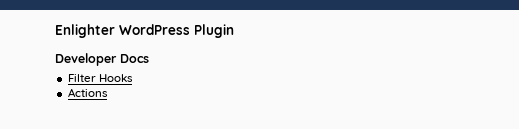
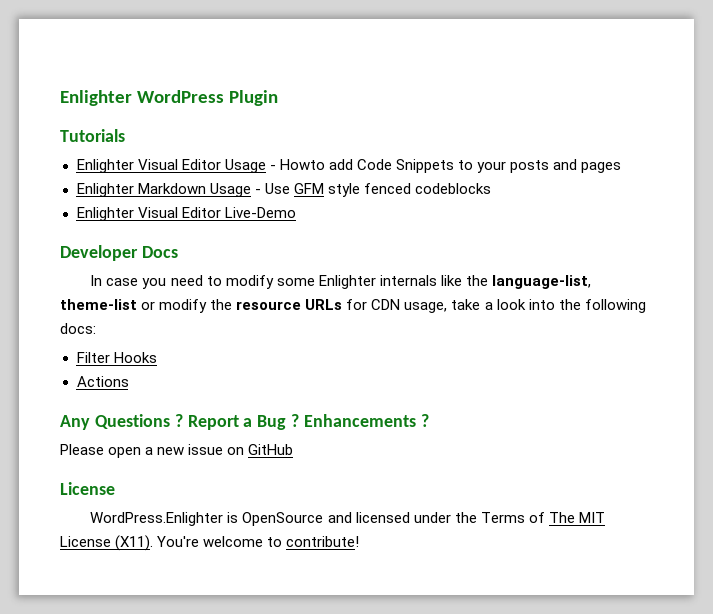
+ Tutorials
+ Enlighter Visual Editor Usage - Howto add Code Snippets to your posts and pages
+ Enlighter Markdown Usage - Use GFM style fenced codeblocks
+ Enlighter Visual Editor Live-Demo
  Developer Docs
+ In case you need to modify some Enlighter internals like the language-list, theme-list or modify the resource URLs for CDN usage, take a look into the following docs:
  Filter Hooks
  Actions
+ Any Questions ? Report a Bug ? Enhancements ?
+ Please open a new issue on GitHub
+ License
+ WordPress.Enlighter is OpenSource and licensed under the Terms of The MIT License (X11). You're welcome to contribute!

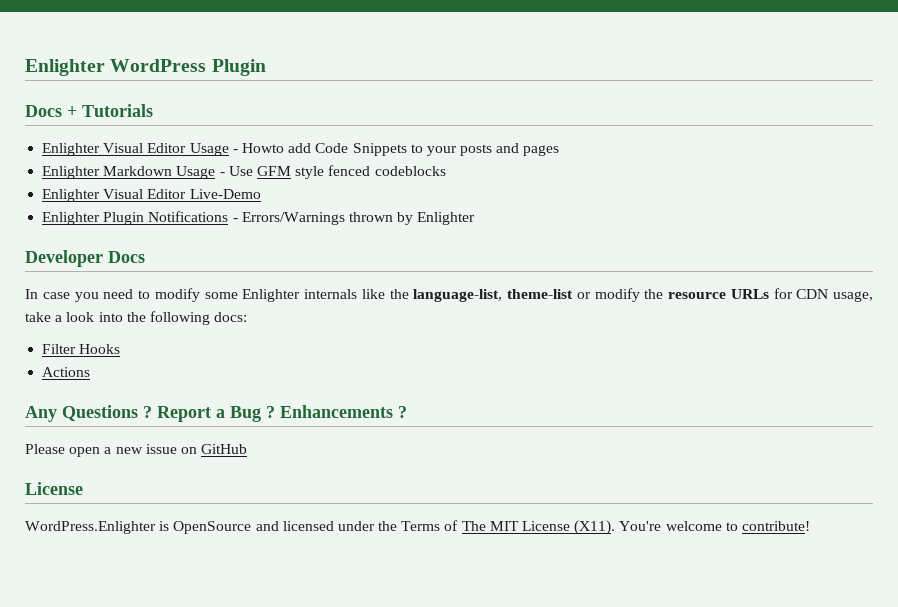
- Tutorials
+ Docs + Tutorials
+ Enlighter Plugin Notifications - Errors/Warnings thrown by Enlighter

